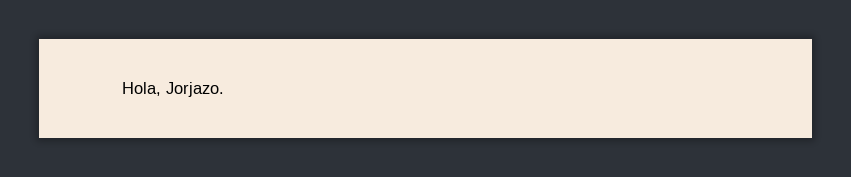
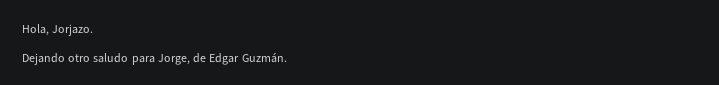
+ Dejando otro saludo para Jorge, de Edgar Guzmán.

